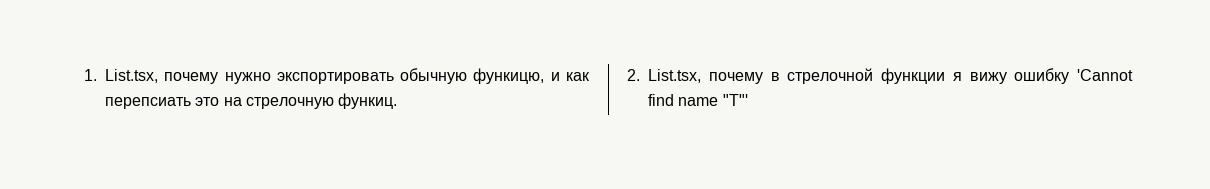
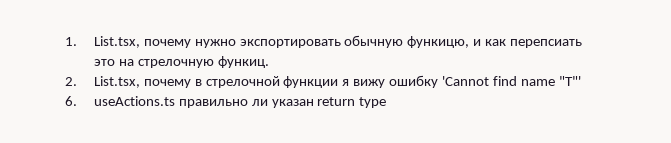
+ 6. useActions.ts правильно ли указан return type

